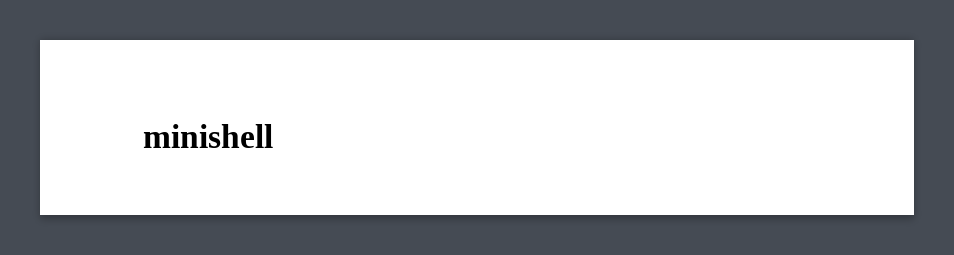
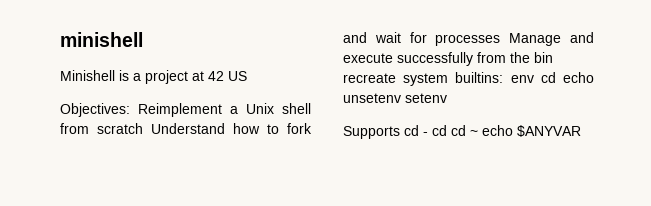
+ Minishell is a project at 42 US
+ Objectives: Reimplement a Unix shell from scratch Understand how to fork and wait for processes Manage and execute successfully from the bin recreate system builtins: env cd echo unsetenv setenv
+ Supports cd - cd cd ~ echo $ANYVAR

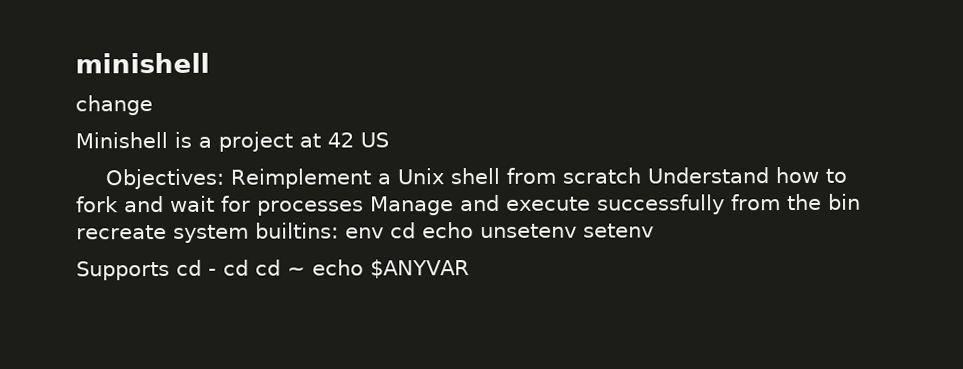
+ change

